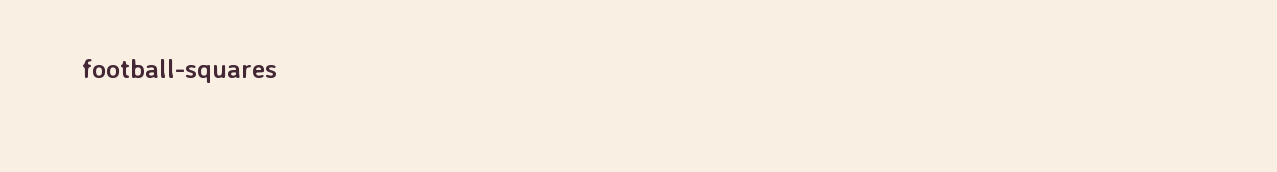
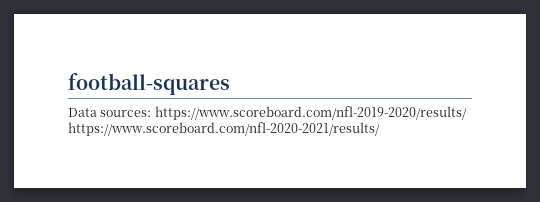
+ Data sources: https://www.scoreboard.com/nfl-2019-2020/results/ https://www.scoreboard.com/nfl-2020-2021/results/

